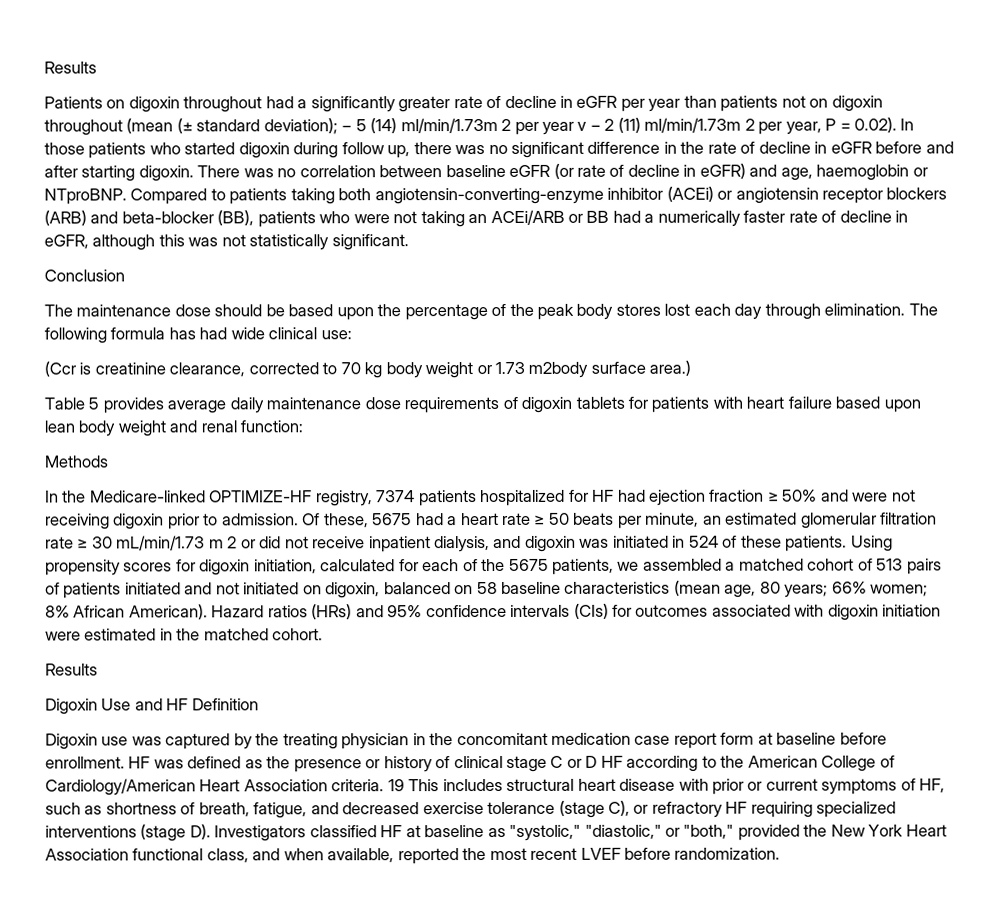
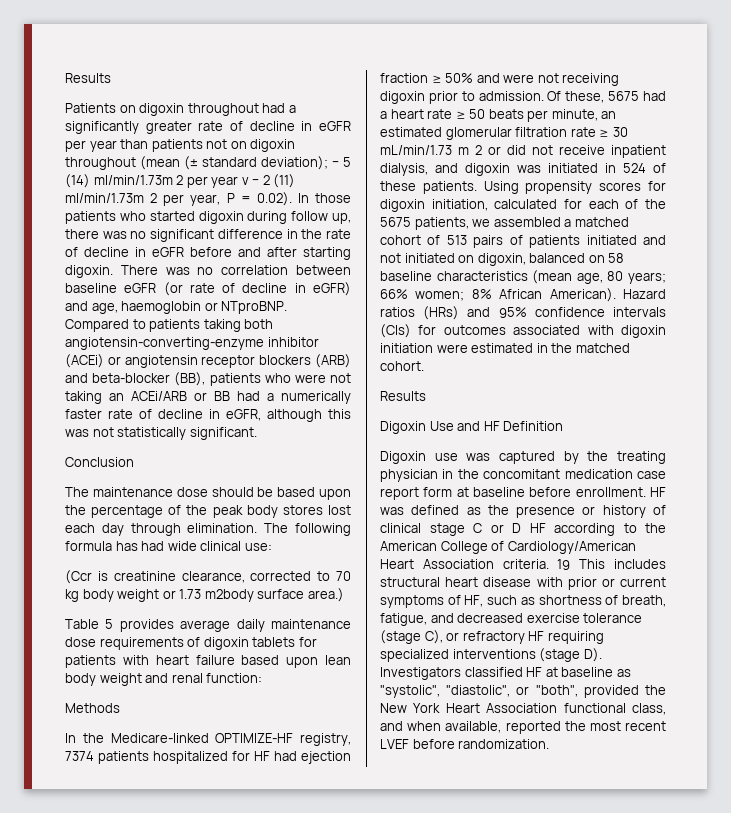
- 19 This includes structural heart disease with prior or current symptoms of HF, such as shortness of breath, fatigue, and decreased exercise tolerance (stage C), or refractory HF requiring specialized interventions (stage D). Investigators classified HF at baseline as "systolic," "diastolic," or "both," provided the New York Heart Association functional class, and when available, reported the most recent LVEF before randomization.
+ 19 This includes structural heart disease with prior or current symptoms of HF, such as shortness of breath, fatigue, and decreased exercise tolerance (stage C), or refractory HF requiring specialized interventions (stage D). Investigators classified HF at baseline as "systolic", "diastolic", or "both", provided the New York Heart Association functional class, and when available, reported the most recent LVEF before randomization.

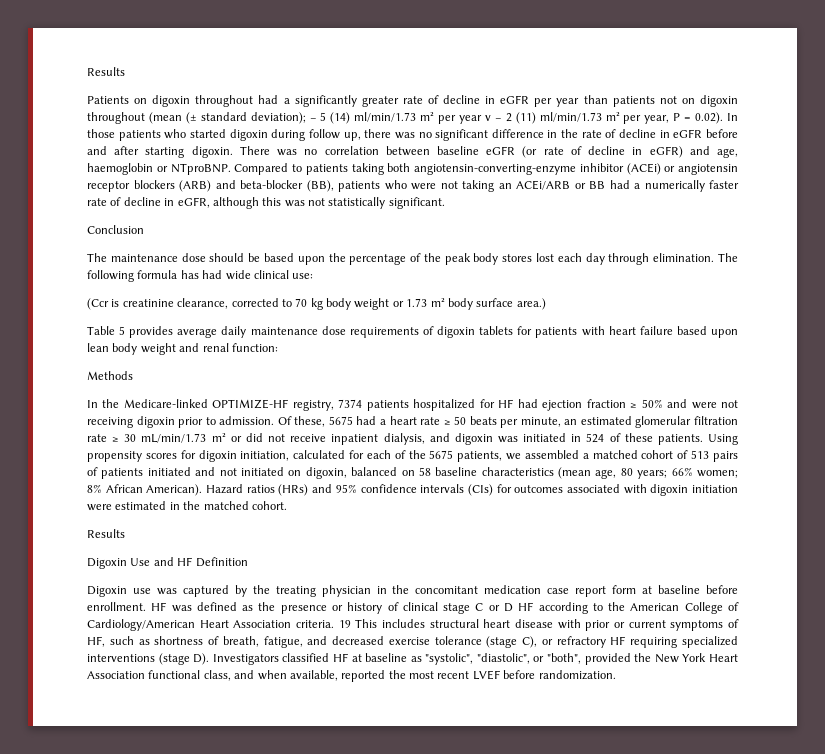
- − 5 (14) ml/min/1.73m 2 per year v − 2 (11) ml/min/1.73m 2 per year, P = 0.02). In those patients who started digoxin during follow up, there was no significant difference in the rate of decline in eGFR before and after starting digoxin.
+ − 5 (14) ml/min/1.73 m² per year v − 2 (11) ml/min/1.73 m² per year, P = 0.02). In those patients who started digoxin during follow up, there was no significant difference in the rate of decline in eGFR before and after starting digoxin.
- (Ccr is creatinine clearance, corrected to 70 kg body weight or 1.73 m2body surface area.)
+ (Ccr is creatinine clearance, corrected to 70 kg body weight or 1.73 m² body surface area.)
- Of these, 5675 had a heart rate ≥ 50 beats per minute, an estimated glomerular filtration rate ≥ 30 mL/min/1.73 m 2 or did not receive inpatient dialysis, and digoxin was initiated in 524 of these patients.
+ Of these, 5675 had a heart rate ≥ 50 beats per minute, an estimated glomerular filtration rate ≥ 30 mL/min/1.73 m² or did not receive inpatient dialysis, and digoxin was initiated in 524 of these patients.

